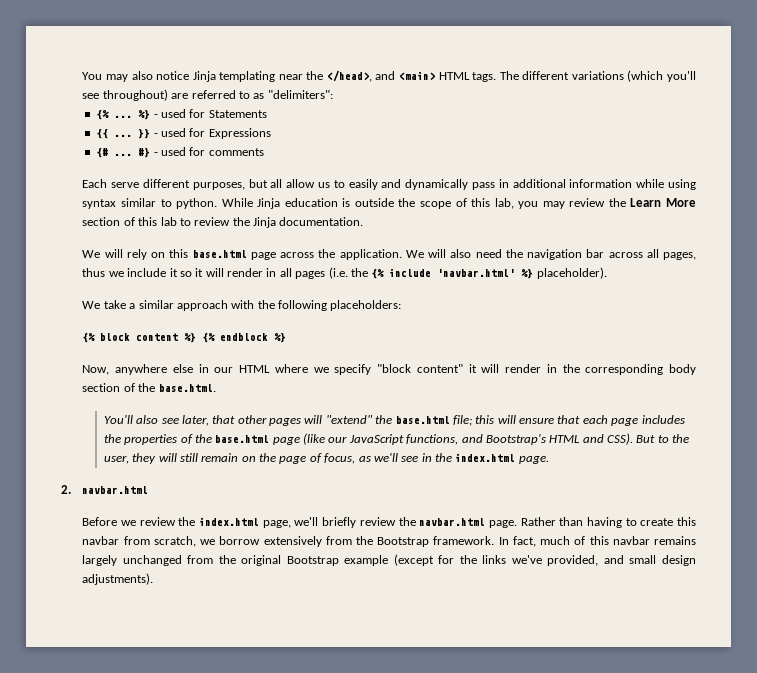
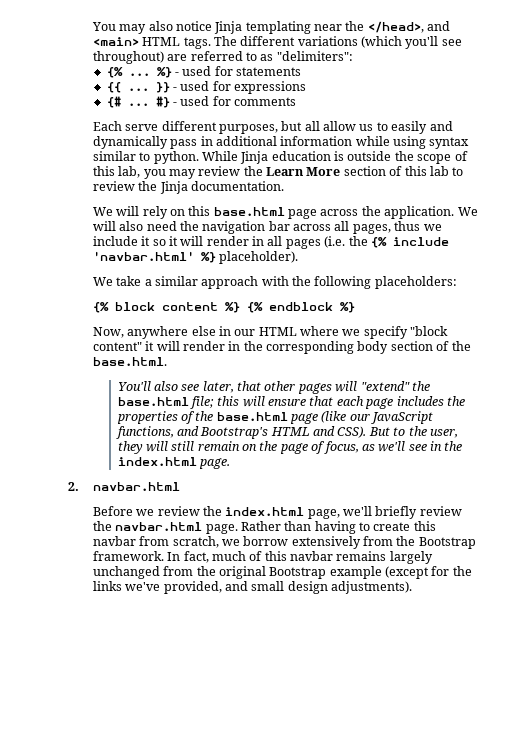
- %} - used for Statements
+ %} - used for statements
- }} - used for Expressions
+ }} - used for expressions

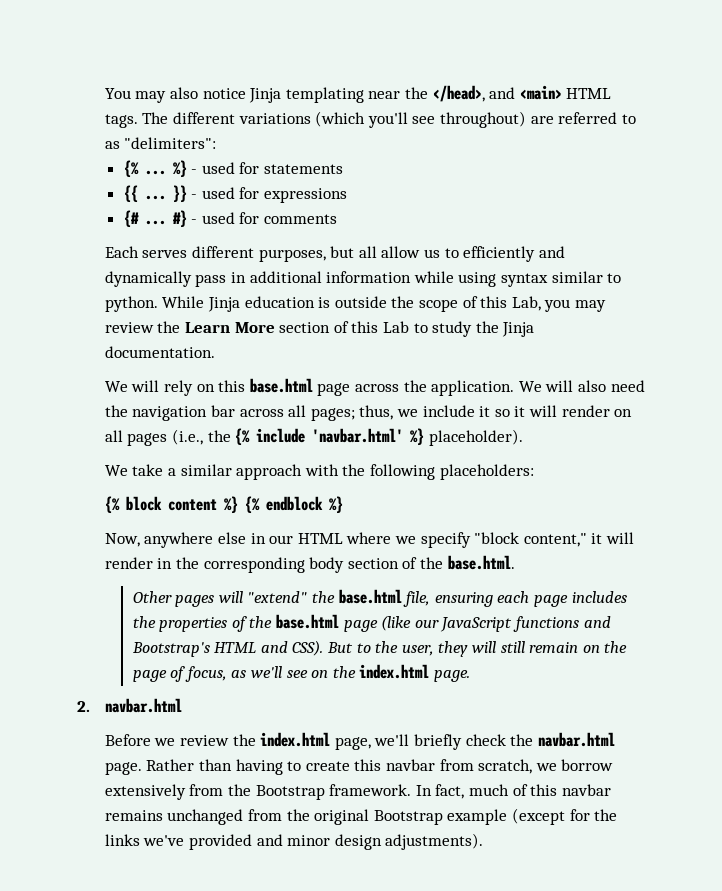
- Each serve different purposes, but all allow us to easily and dynamically pass in additional information while using syntax similar to python.
+ Each serves different purposes, but all allow us to efficiently and dynamically pass in additional information while using syntax similar to python.
- While Jinja education is outside the scope of this lab, you may review the Learn More section of this lab to review the Jinja documentation.
+ While Jinja education is outside the scope of this Lab, you may review the Learn More section of this Lab to study the Jinja documentation.
- We will also need the navigation bar across all pages, thus we include it so it will render in all pages (i.e. the {% include 'navbar.html' %} placeholder).
+ We will also need the navigation bar across all pages; thus, we include it so it will render on all pages (i.e., the {% include 'navbar.html' %} placeholder).
- Now, anywhere else in our HTML where we specify "block content" it will render in the corresponding body section of the base.html.
+ Now, anywhere else in our HTML where we specify "block content," it will render in the corresponding body section of the base.html.
- You'll also see later, that other pages will "extend" the base.html file; this will ensure that each page includes the properties of the base.html page (like our JavaScript functions, and Bootstrap's HTML and CSS).
+ Other pages will "extend" the base.html file, ensuring each page includes the properties of the base.html page (like our JavaScript functions and Bootstrap's HTML and CSS).
- But to the user, they will still remain on the page of focus, as we'll see in the index.html page.
+ But to the user, they will still remain on the page of focus, as we'll see on the index.html page.
- Before we review the index.html page, we'll briefly review the navbar.html page.
+ Before we review the index.html page, we'll briefly check the navbar.html page.
- In fact, much of this navbar remains largely unchanged from the original Bootstrap example (except for the links we've provided, and small design adjustments).
+ In fact, much of this navbar remains unchanged from the original Bootstrap example (except for the links we've provided and minor design adjustments).

